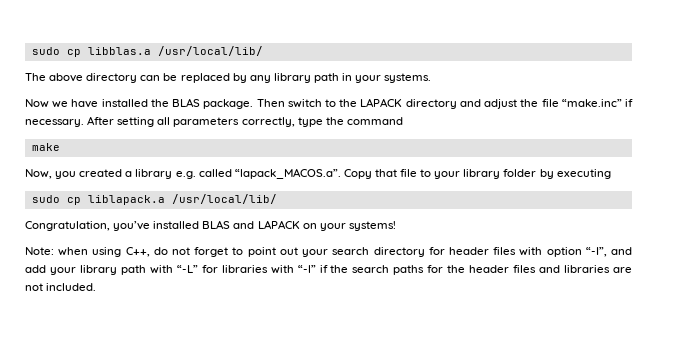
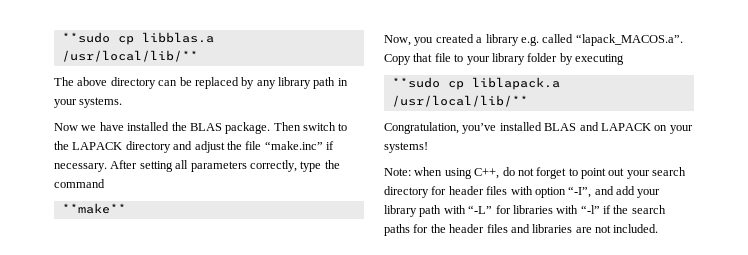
- sudo cp libblas.a /usr/local/lib/
+ **sudo cp libblas.a /usr/local/lib/**
- make
+ **make**
- sudo cp liblapack.a /usr/local/lib/
+ **sudo cp liblapack.a /usr/local/lib/**

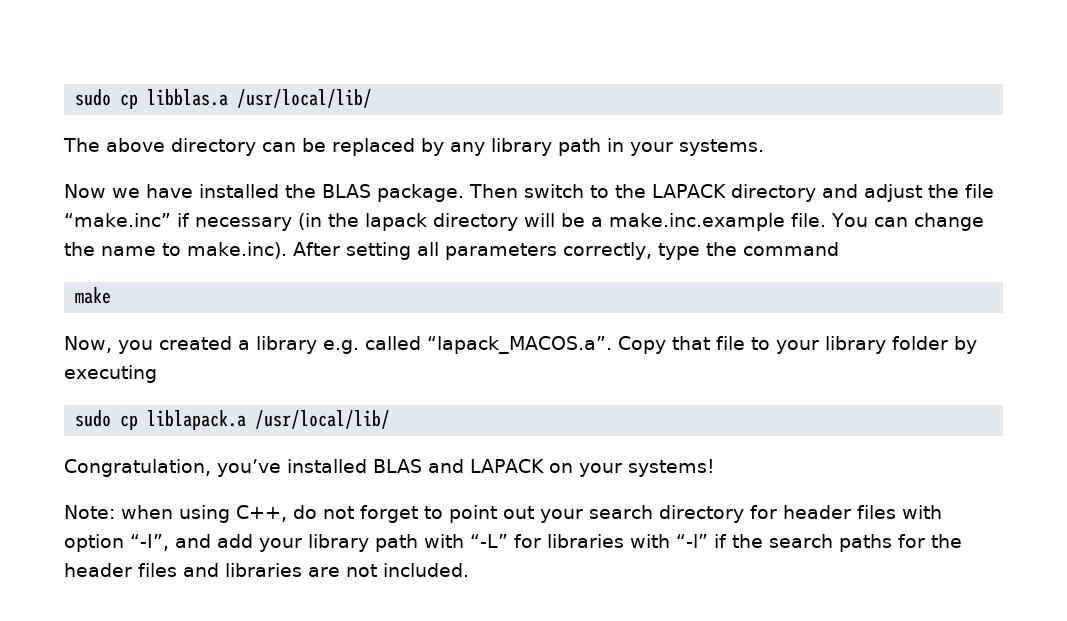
- **sudo cp libblas.a /usr/local/lib/**
+ sudo cp libblas.a /usr/local/lib/
- Then switch to the LAPACK directory and adjust the file “make.inc” if necessary. After setting all parameters correctly, type the command
+ Then switch to the LAPACK directory and adjust the file “make.inc” if necessary (in the lapack directory will be a make.inc.example file. You can change the name to make.inc). After setting all parameters correctly, type the command
- **make**
+ make
- **sudo cp liblapack.a /usr/local/lib/**
+ sudo cp liblapack.a /usr/local/lib/

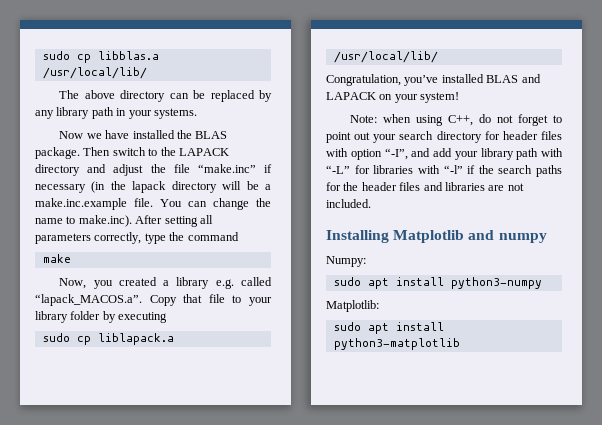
- Congratulation, you’ve installed BLAS and LAPACK on your systems!
+ Congratulation, you’ve installed BLAS and LAPACK on your system!
+ Installing Matplotlib and numpy
+ Numpy:
+ sudo apt install python3-numpy
+ Matplotlib:
+ sudo apt install python3-matplotlib

